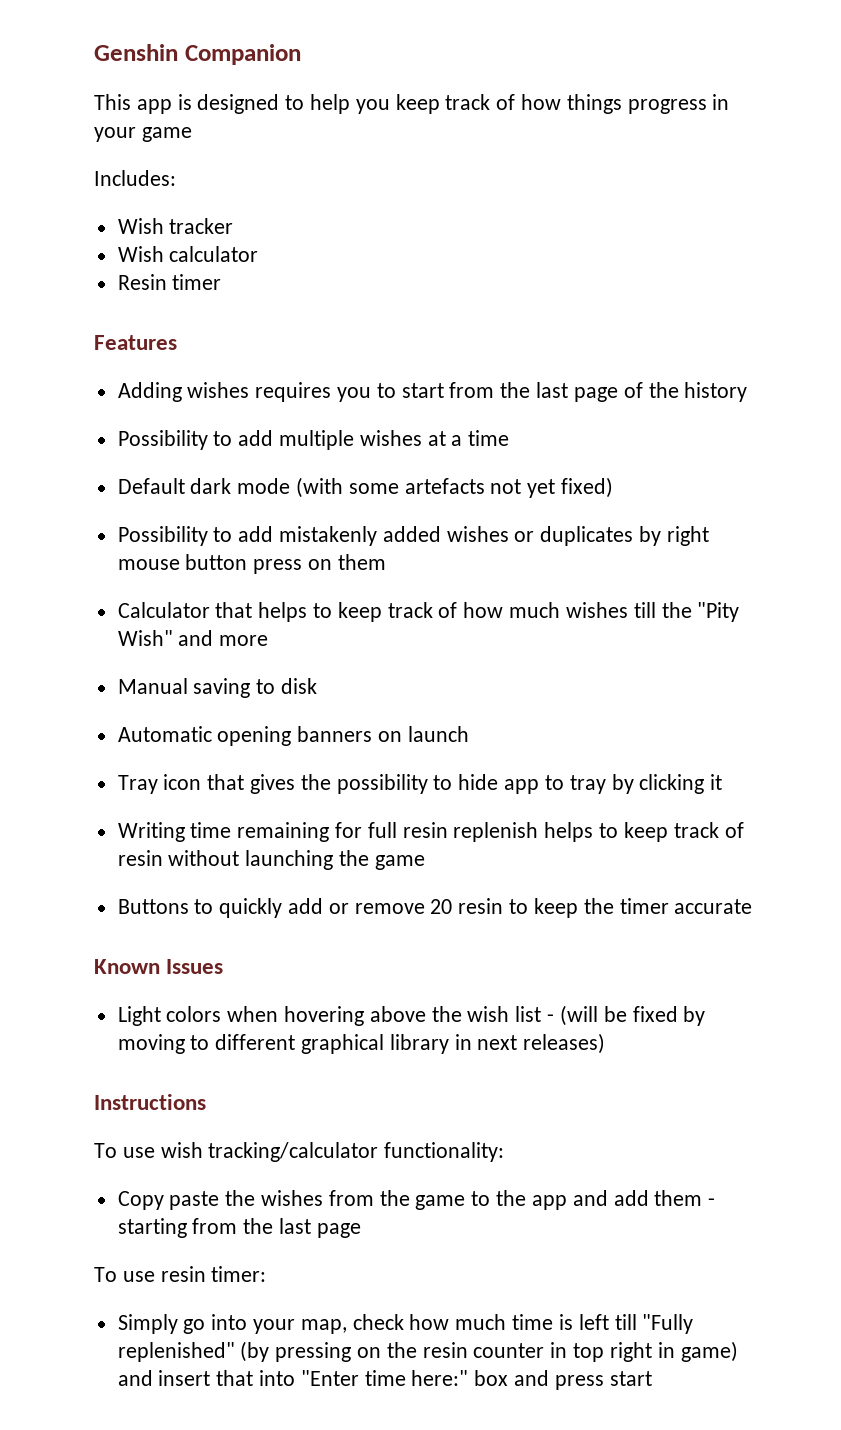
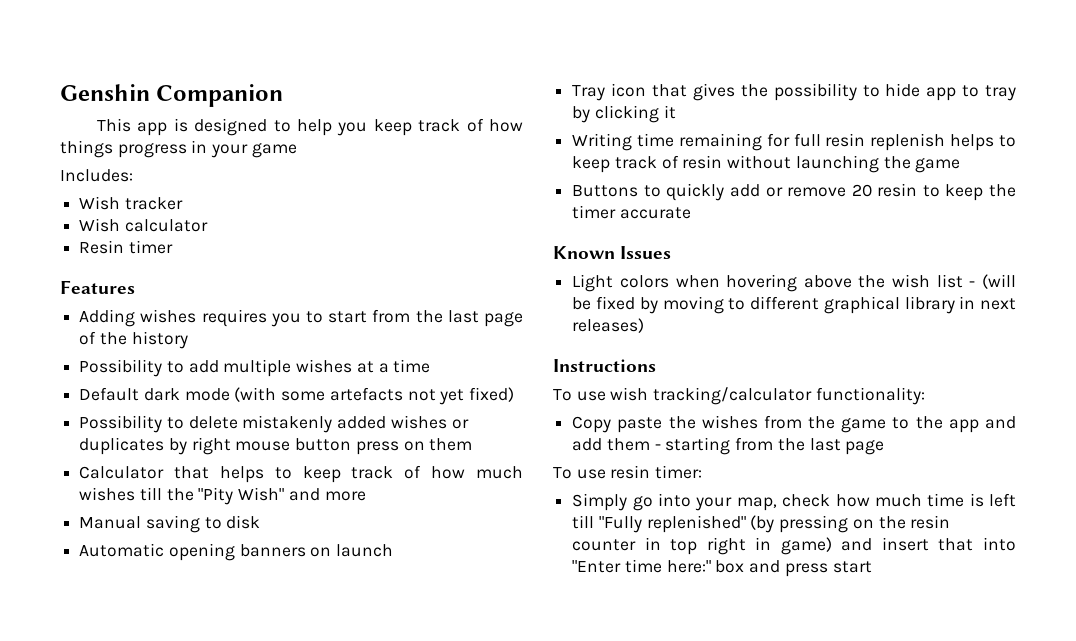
- Possibility to add mistakenly added wishes or duplicates by right mouse button press on them
+ Possibility to delete mistakenly added wishes or duplicates by right mouse button press on them

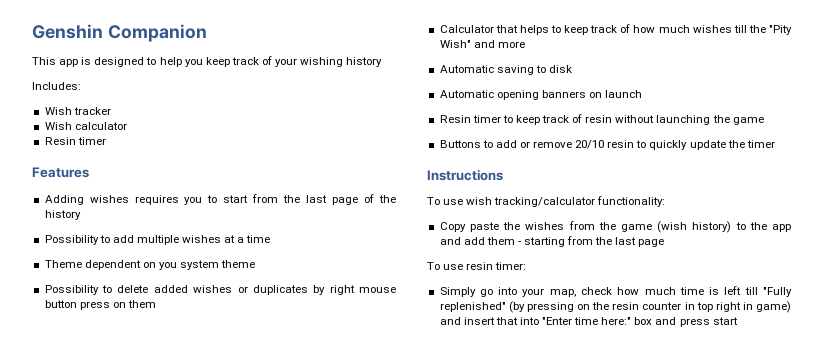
- This app is designed to help you keep track of how things progress in your game
+ This app is designed to help you keep track of your wishing history
- Default dark mode (with some artefacts not yet fixed)
+ Theme dependent on you system theme
- Possibility to delete mistakenly added wishes or duplicates by right mouse button press on them
+ Possibility to delete added wishes or duplicates by right mouse button press on them
- Manual saving to disk
+ Automatic saving to disk
- Tray icon that gives the possibility to hide app to tray by clicking it
- Writing time remaining for full resin replenish helps to keep track of resin without launching the game
+ Resin timer to keep track of resin without launching the game
- Buttons to quickly add or remove 20 resin to keep the timer accurate
- Known Issues
- Light colors when hovering above the wish list - (will be fixed by moving to different graphical library in next releases)
+ Buttons to add or remove 20/10 resin to quickly update the timer
- Copy paste the wishes from the game to the app and add them - starting from the last page
+ Copy paste the wishes from the game (wish history) to the app and add them - starting from the last page

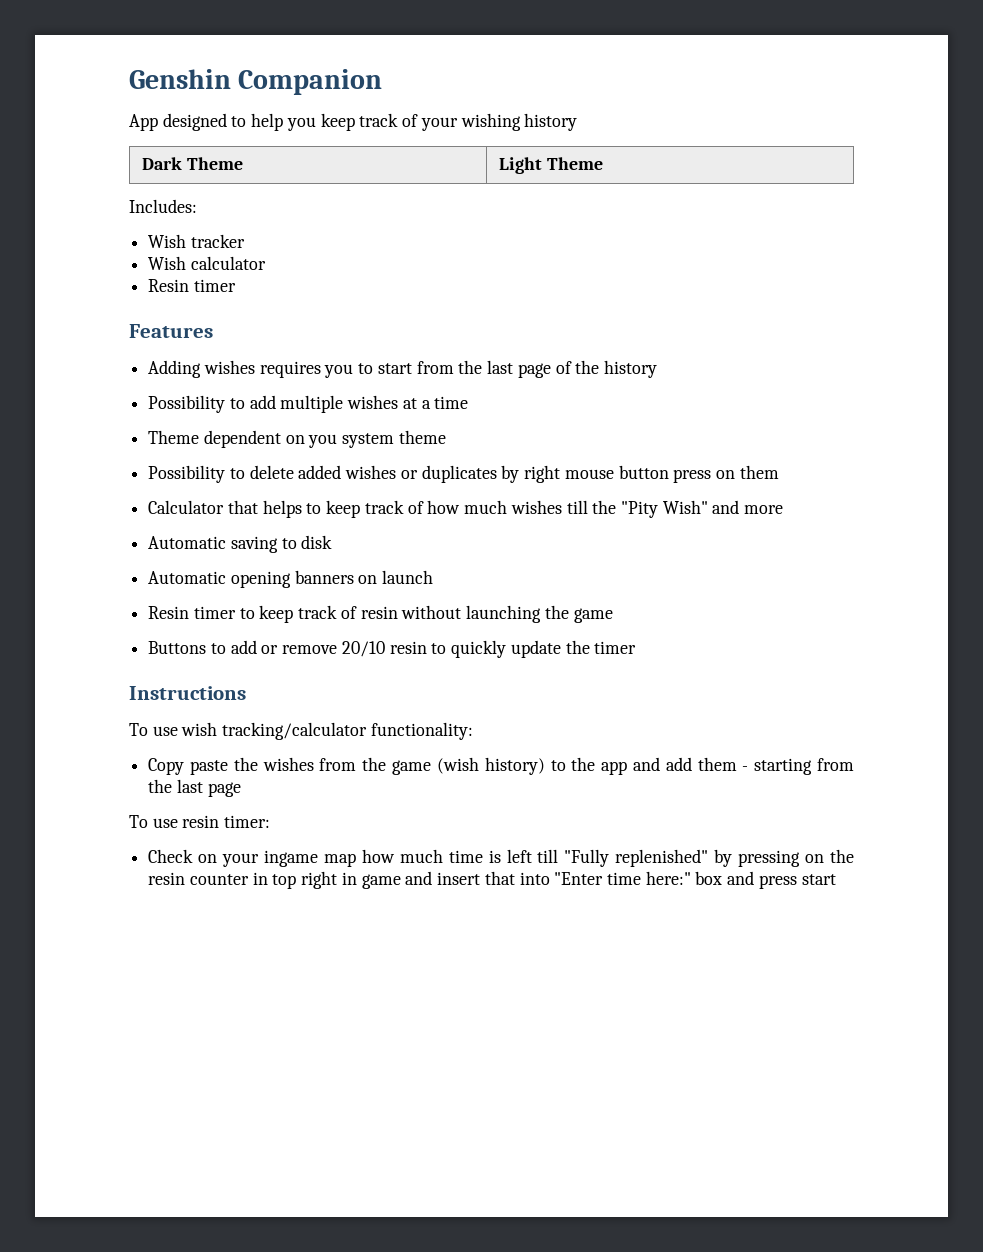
- This app is designed to help you keep track of your wishing history
+ App designed to help you keep track of your wishing history
+ Dark Theme | Light Theme
- Simply go into your map, check how much time is left till "Fully replenished" (by pressing on the resin counter in top right in game) and insert that into "Enter time here:" box and press start
+ Check on your ingame map how much time is left till "Fully replenished" by pressing on the resin counter in top right in game and insert that into "Enter time here:" box and press start

